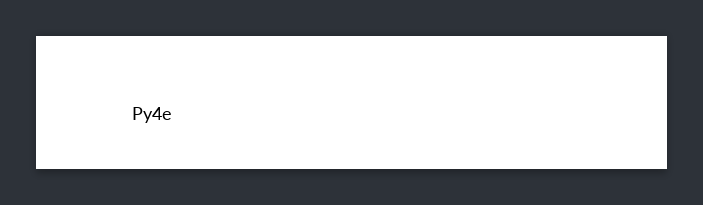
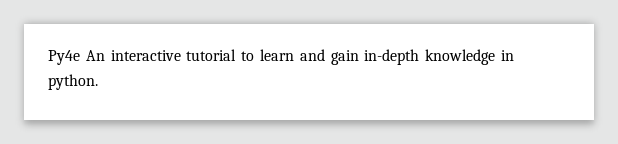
- Py4e
+ Py4e An interactive tutorial to learn and gain in-depth knowledge in python.

